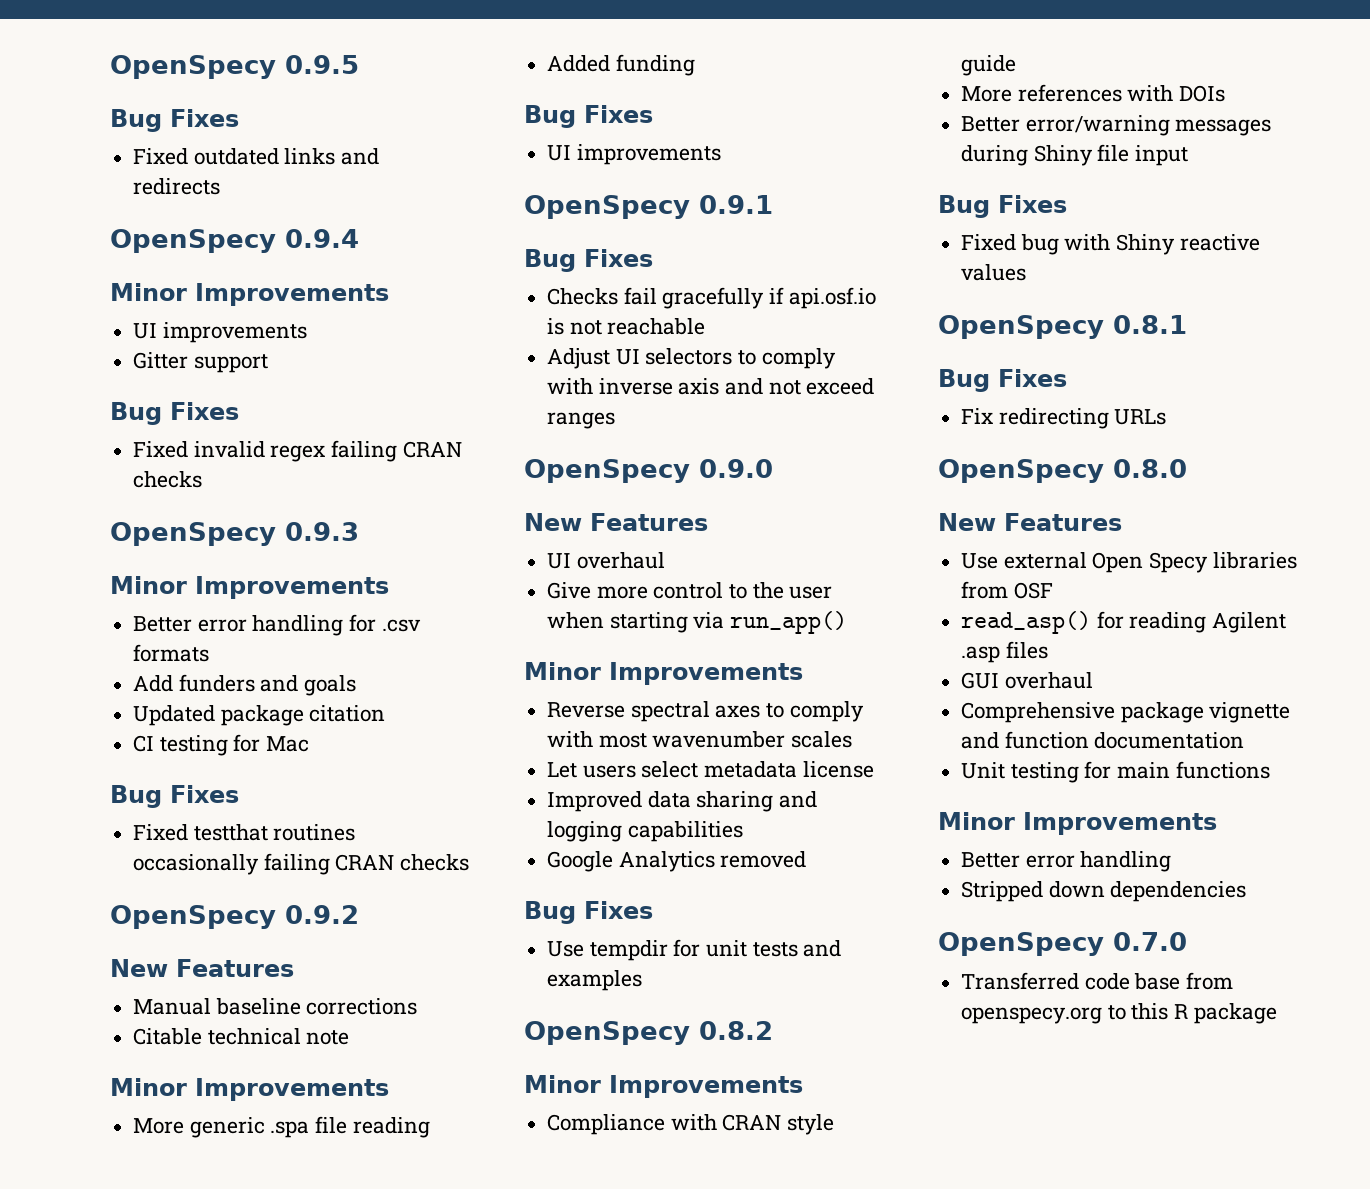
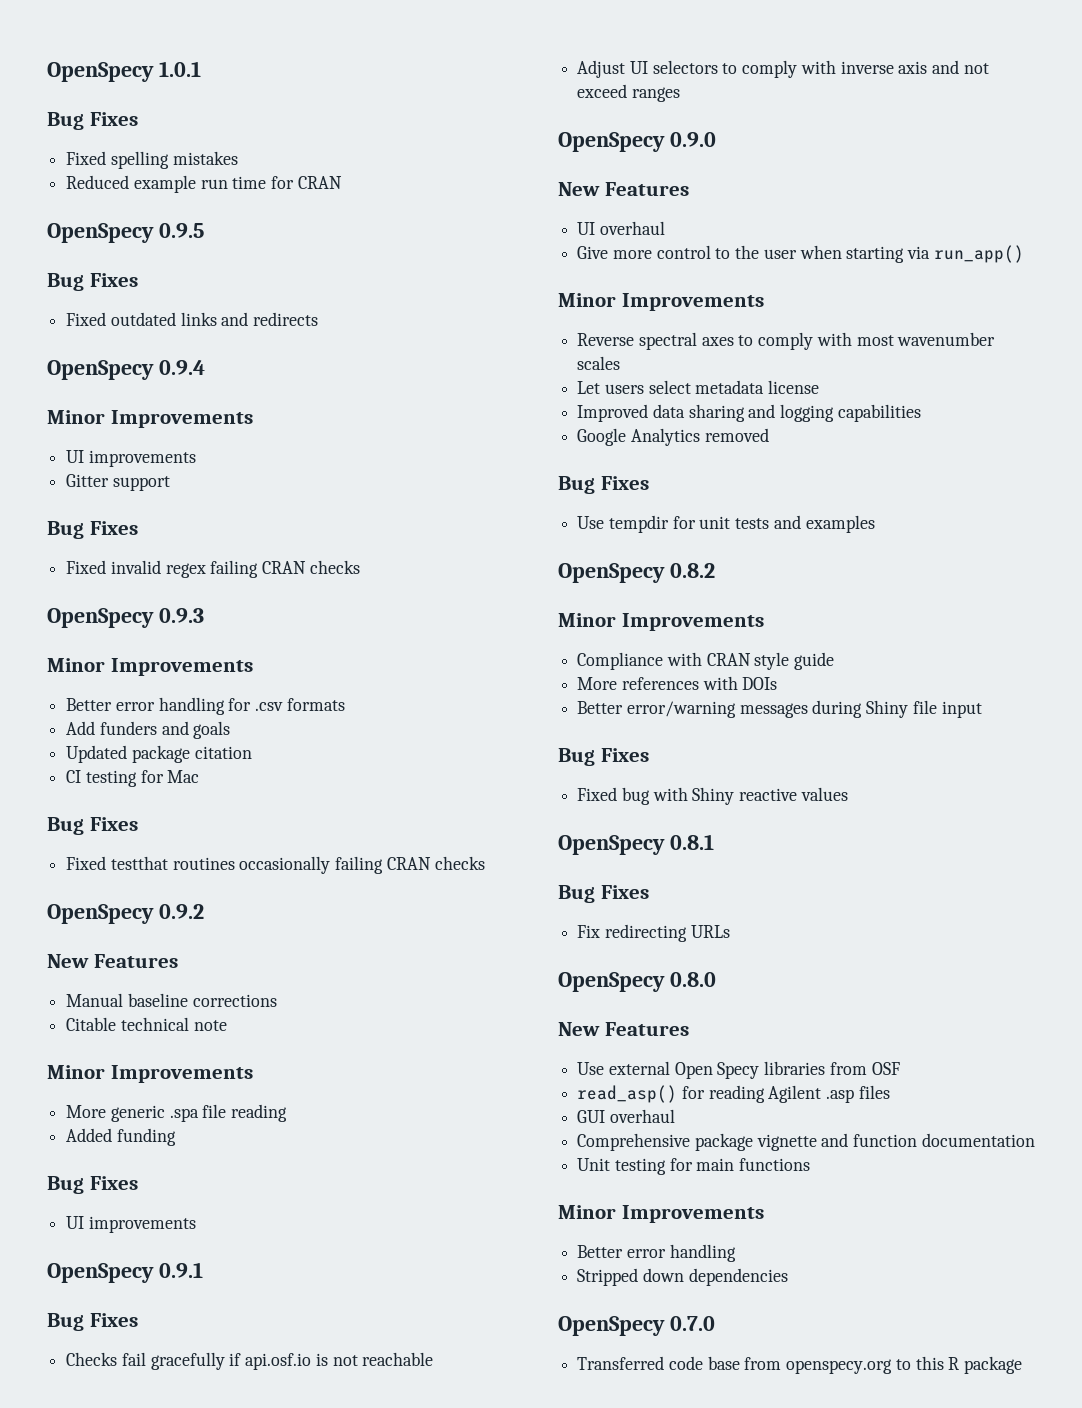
+ OpenSpecy 1.0.1
+ Bug Fixes
+ Fixed spelling mistakes
+ Reduced example run time for CRAN

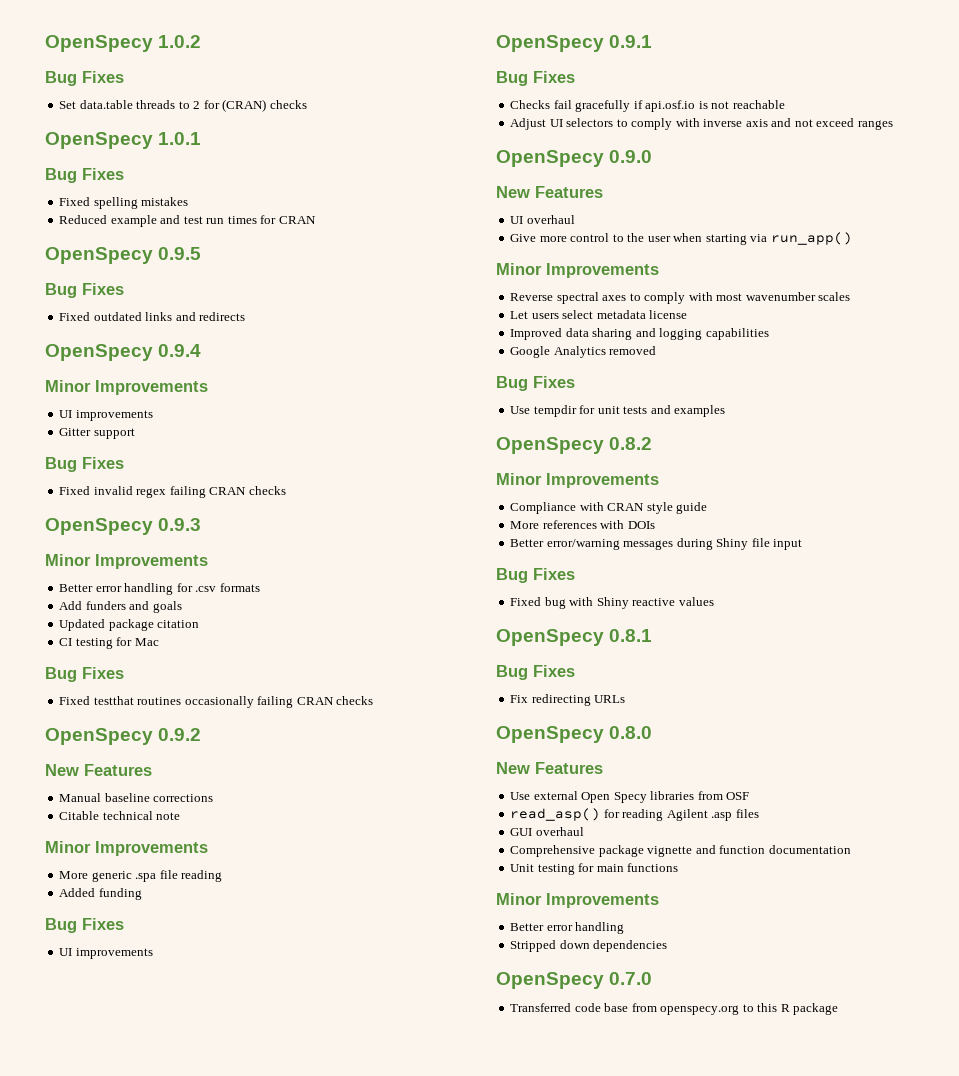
+ OpenSpecy 1.0.2
+ Bug Fixes
+ Set data.table threads to 2 for (CRAN) checks
- Reduced example run time for CRAN
+ Reduced example and test run times for CRAN

